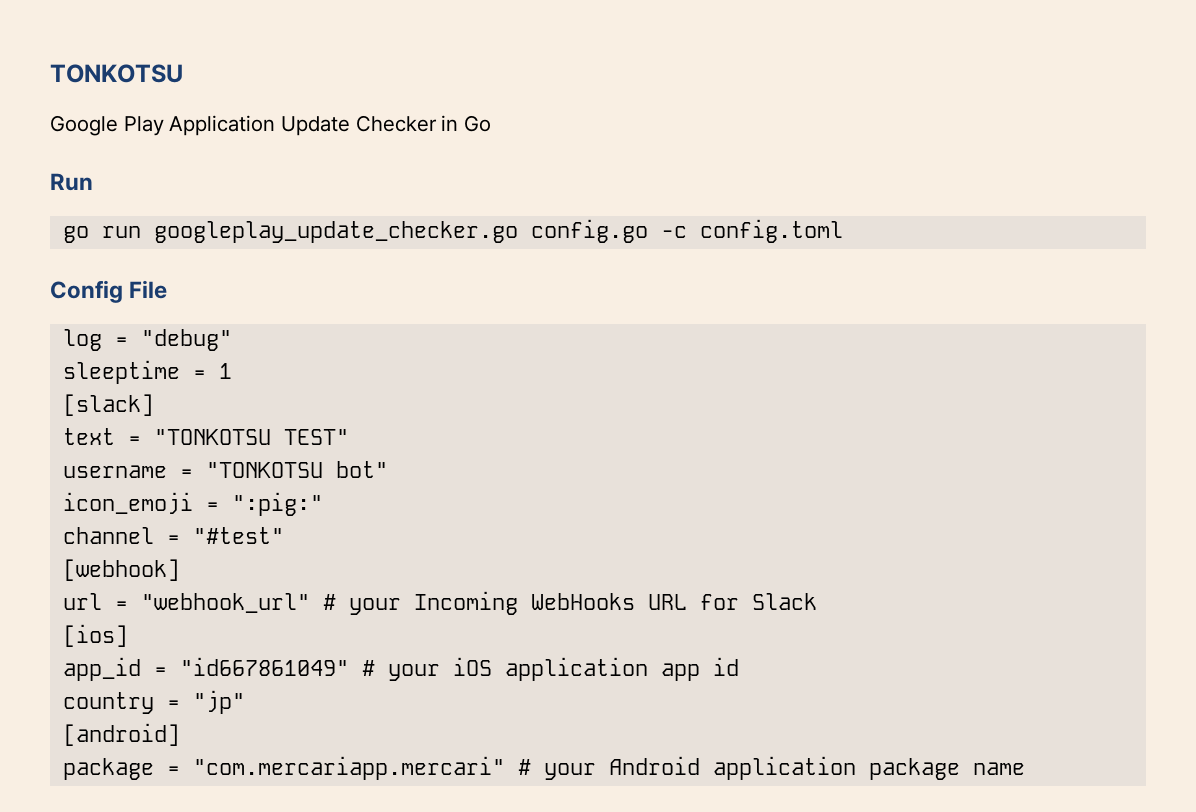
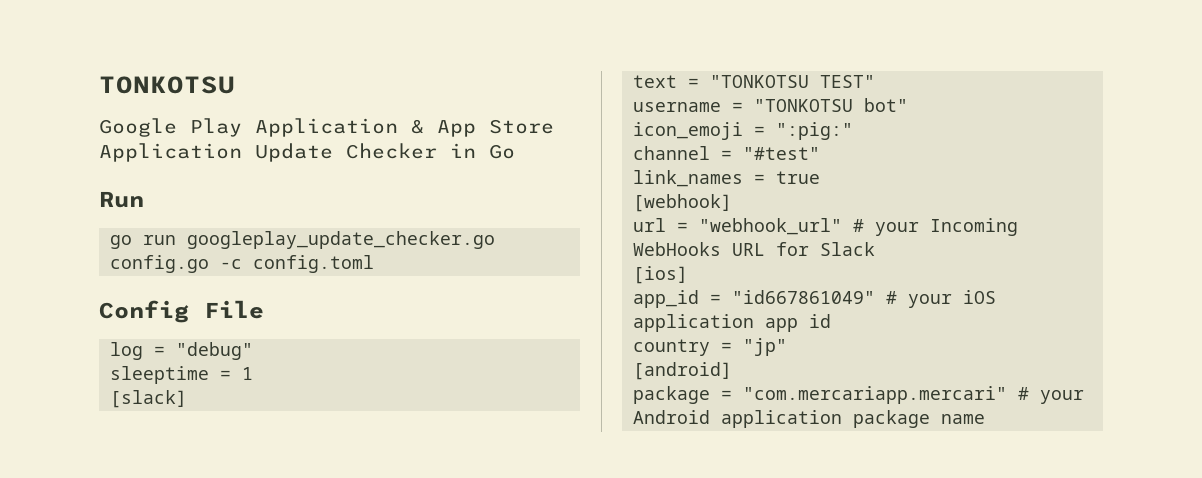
- Google Play Application Update Checker in Go
+ Google Play Application & App Store Application Update Checker in Go
+ link_names = true

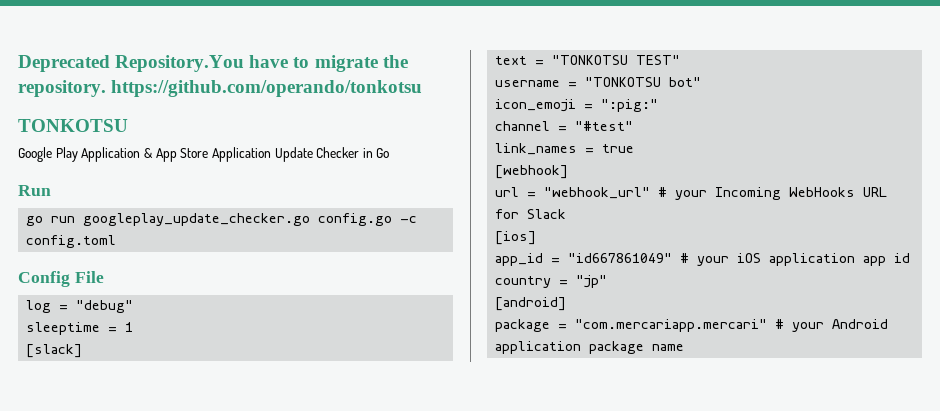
+ Deprecated Repository.You have to migrate the repository. https://github.com/operando/tonkotsu

